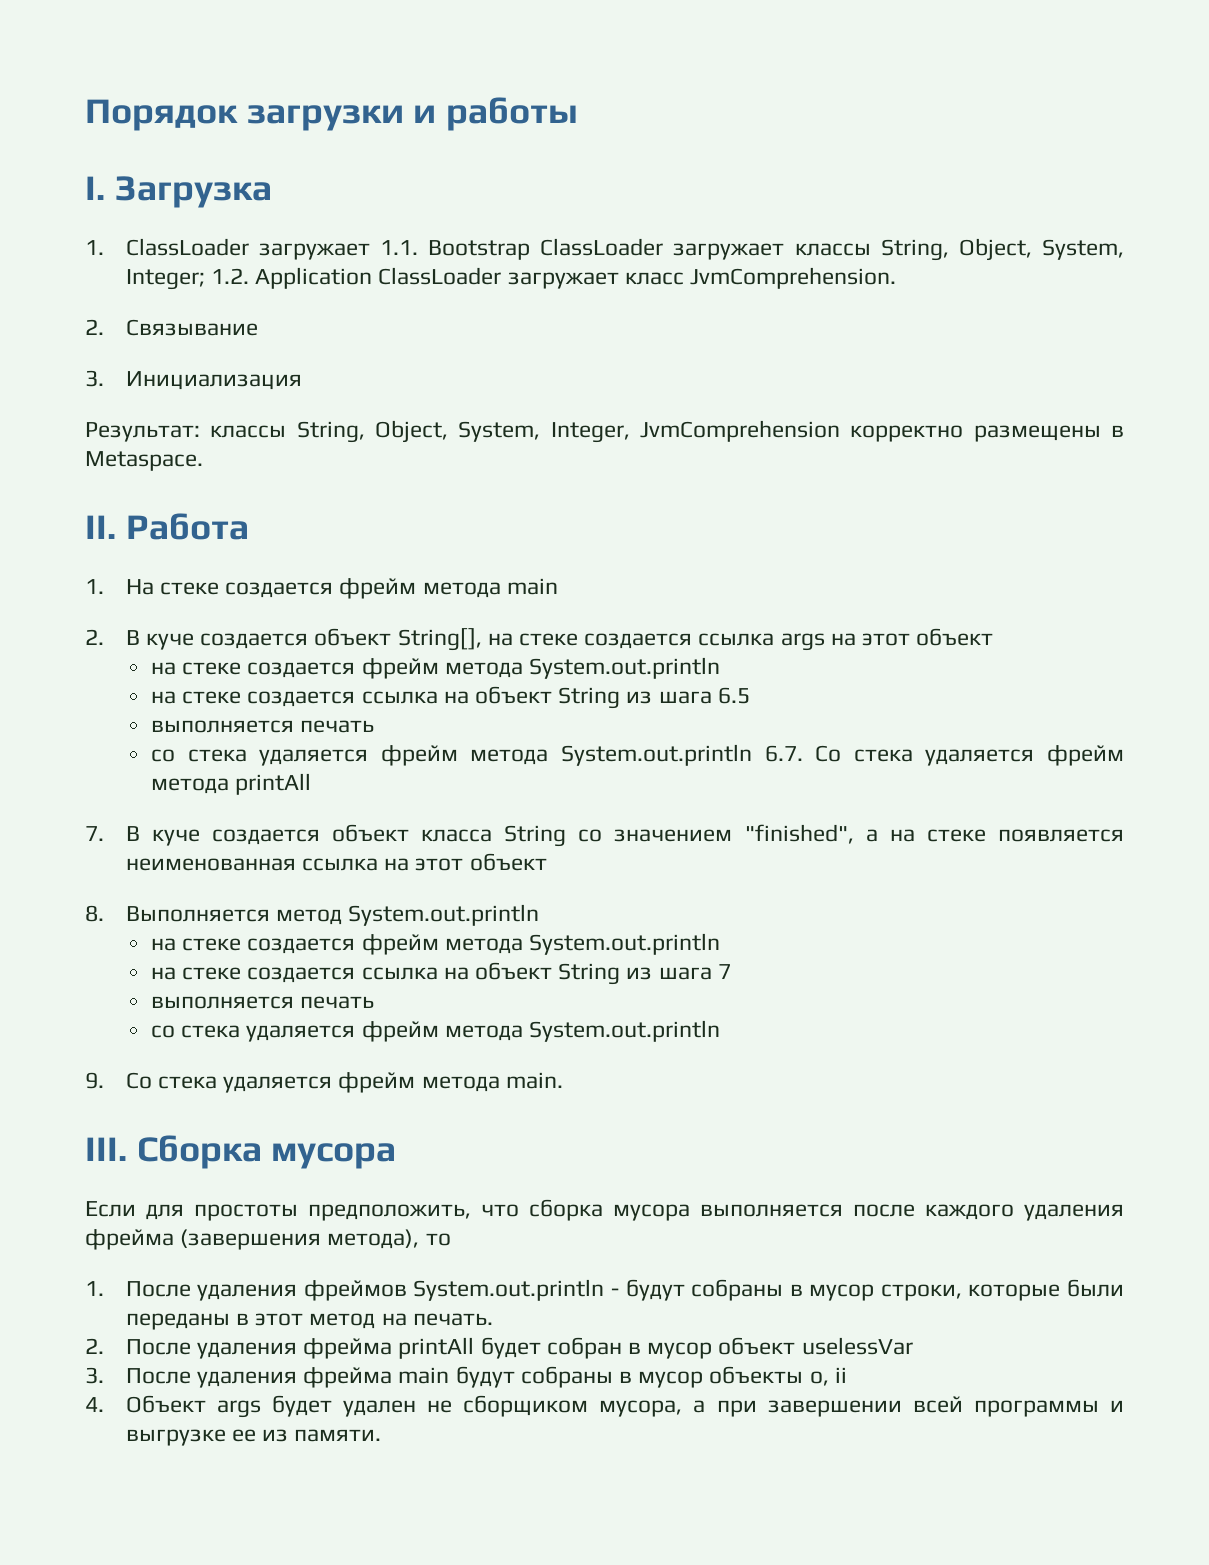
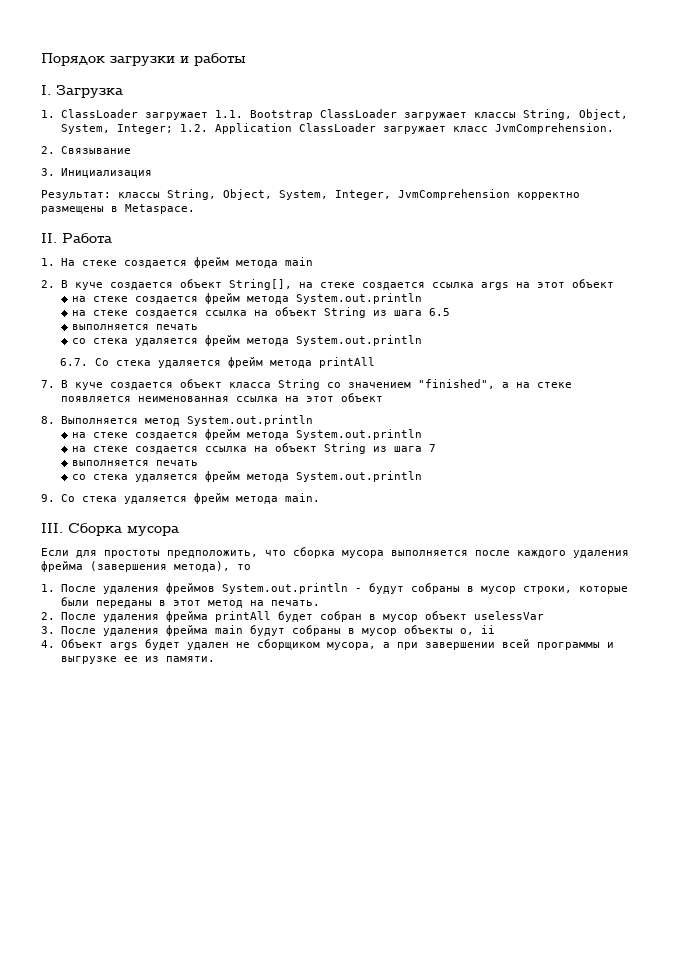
  на стеке создается ссылка на объект String из шага 6.5
  выполняется печать
- со стека удаляется фрейм метода System.out.println 6.7. Со стека удаляется фрейм метода printAll
+ со стека удаляется фрейм метода System.out.println
+ 6.7. Со стека удаляется фрейм метода printAll

